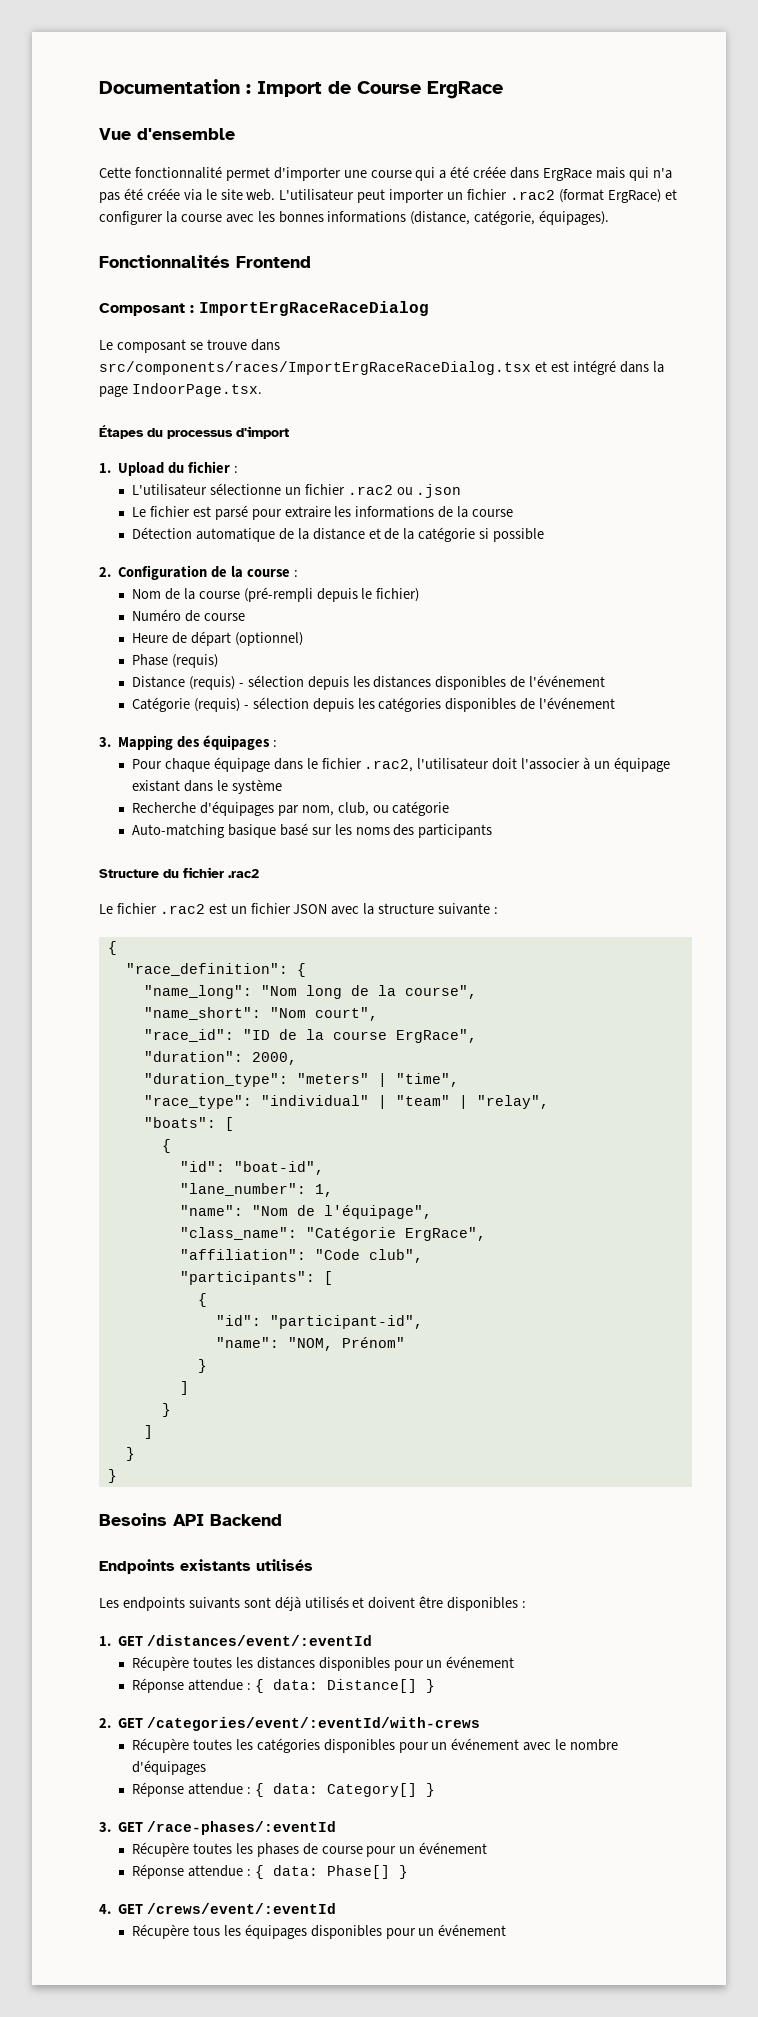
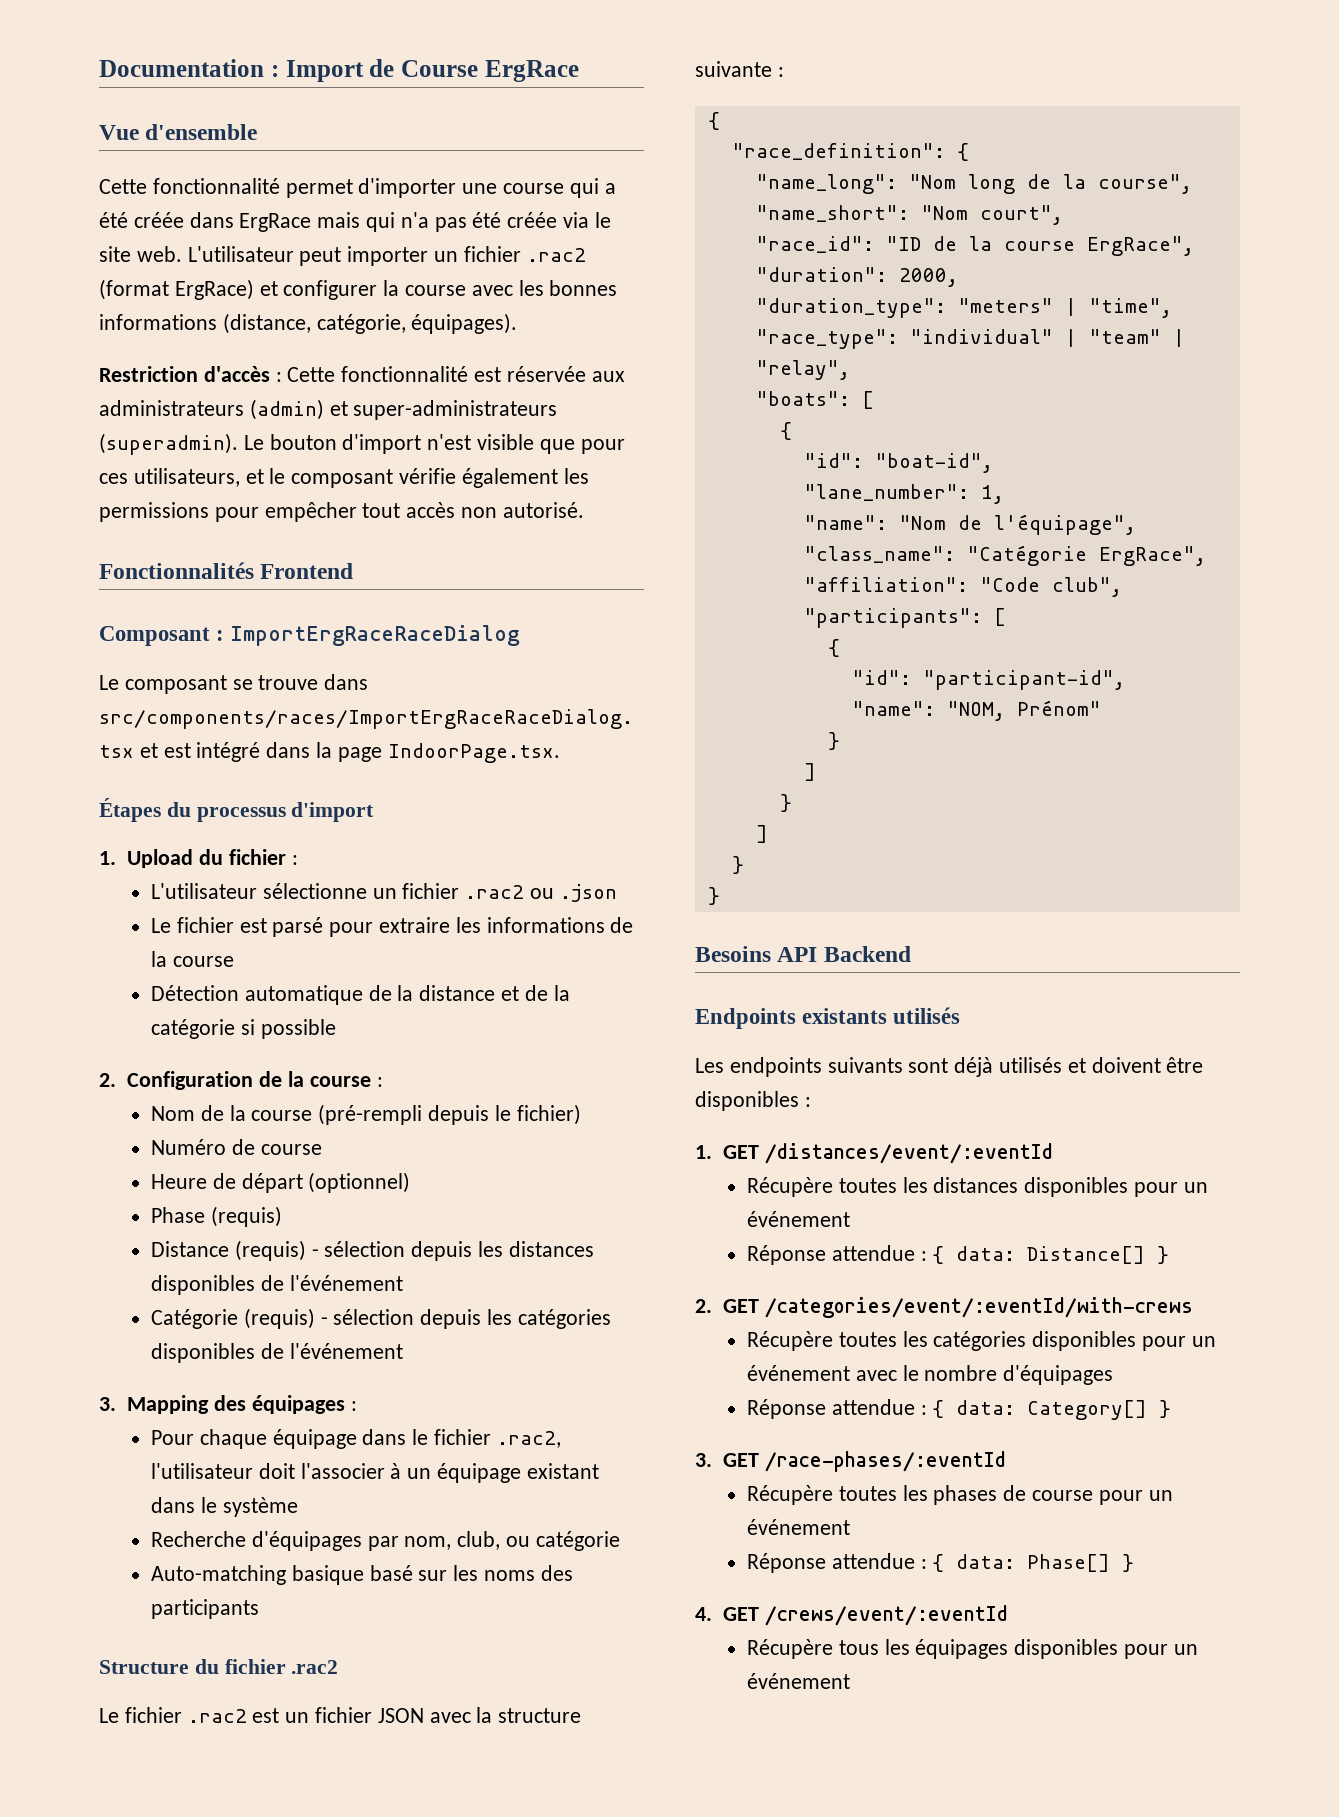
+ Restriction d'accès : Cette fonctionnalité est réservée aux administrateurs (admin) et super-administrateurs (superadmin). Le bouton d'import n'est visible que pour ces utilisateurs, et le composant vérifie également les permissions pour empêcher tout accès non autorisé.

